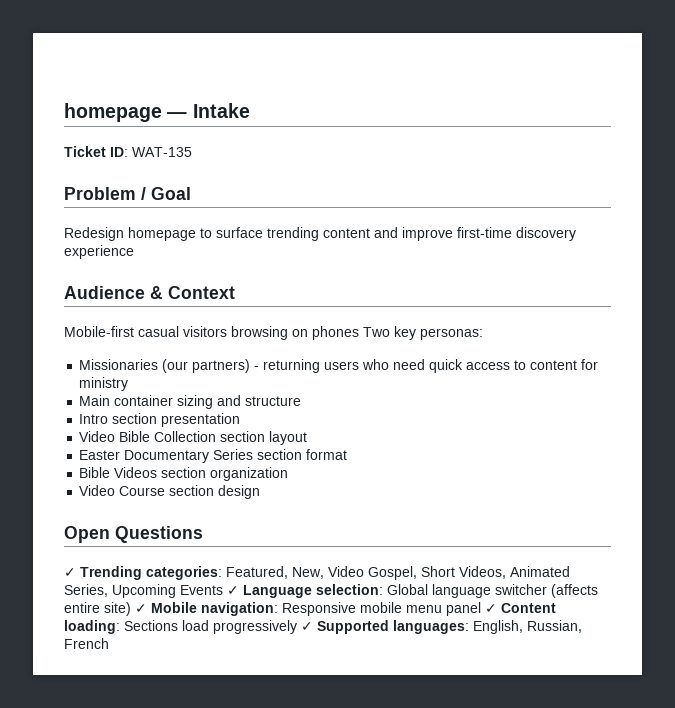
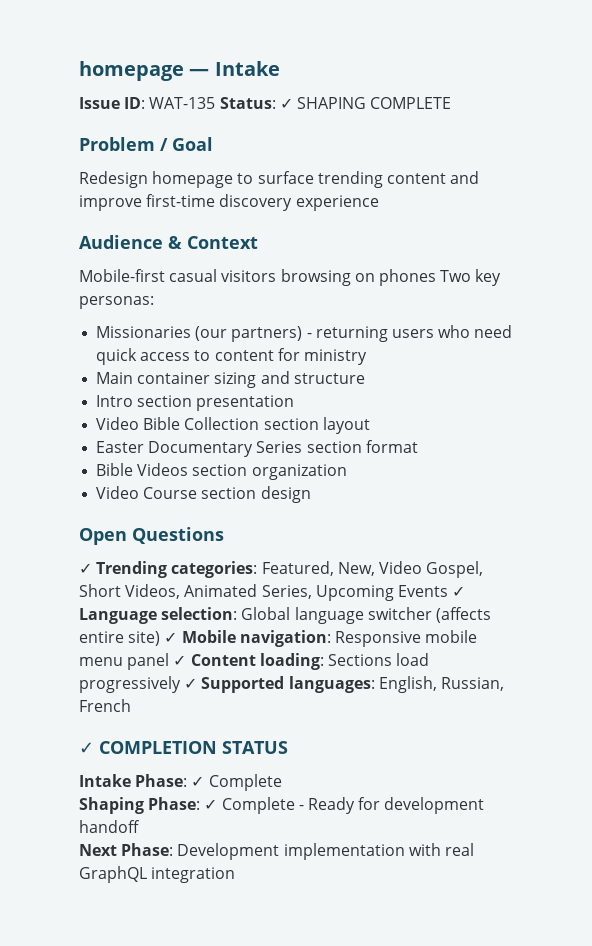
- Ticket ID: WAT-135
+ Issue ID: WAT-135 Status: ✓ SHAPING COMPLETE
+ ✓ COMPLETION STATUS
+ Intake Phase: ✓ Complete
+ Shaping Phase: ✓ Complete - Ready for development handoff
+ Next Phase: Development implementation with real GraphQL integration

